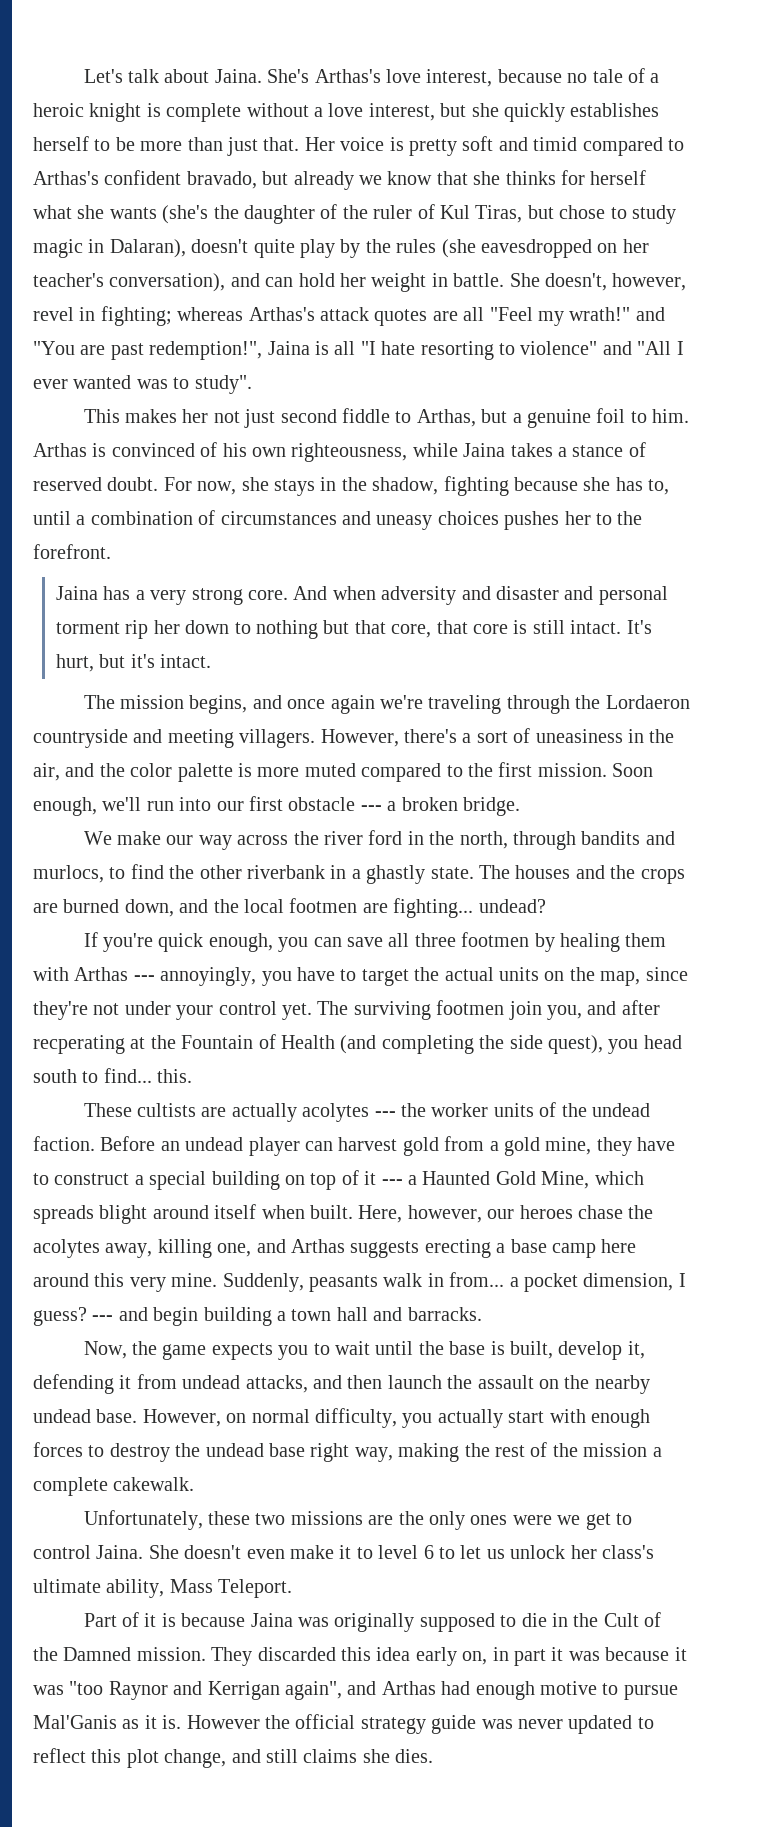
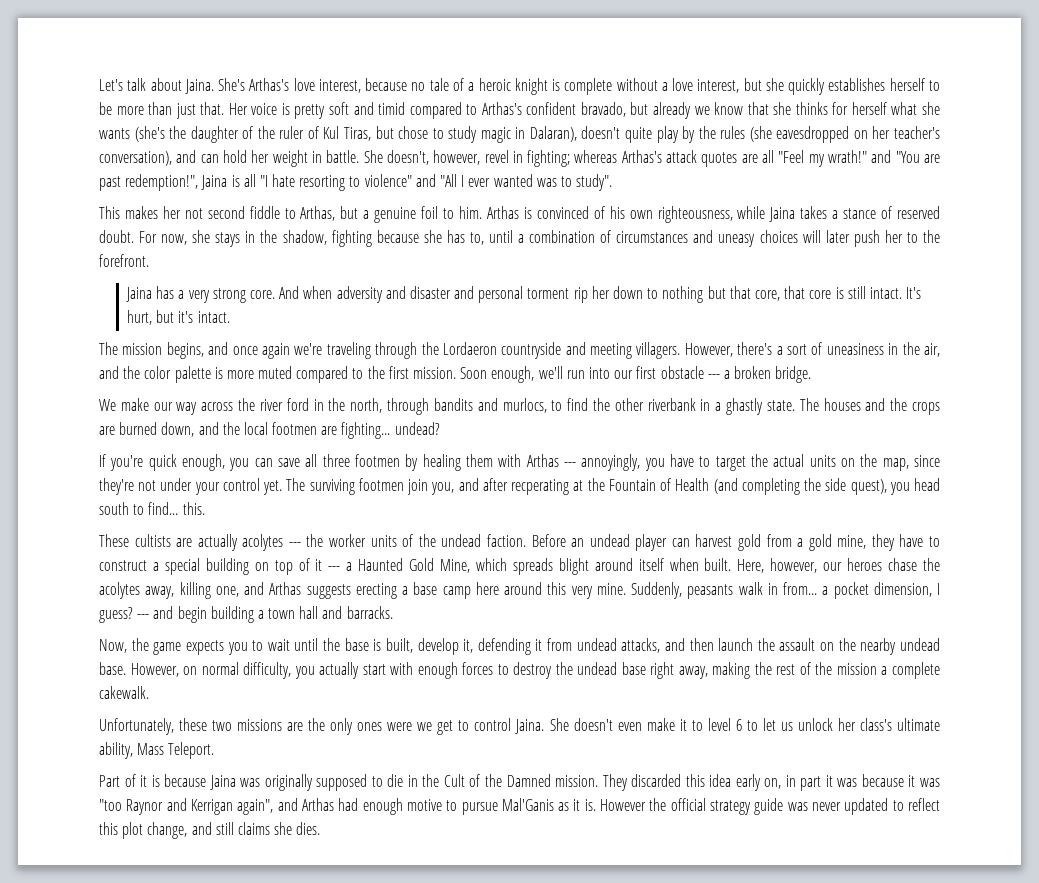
- This makes her not just second fiddle to Arthas, but a genuine foil to him.
+ This makes her not second fiddle to Arthas, but a genuine foil to him.
- For now, she stays in the shadow, fighting because she has to, until a combination of circumstances and uneasy choices pushes her to the forefront.
+ For now, she stays in the shadow, fighting because she has to, until a combination of circumstances and uneasy choices will later push her to the forefront.
- However, on normal difficulty, you actually start with enough forces to destroy the undead base right way, making the rest of the mission a complete cakewalk.
+ However, on normal difficulty, you actually start with enough forces to destroy the undead base right away, making the rest of the mission a complete cakewalk.

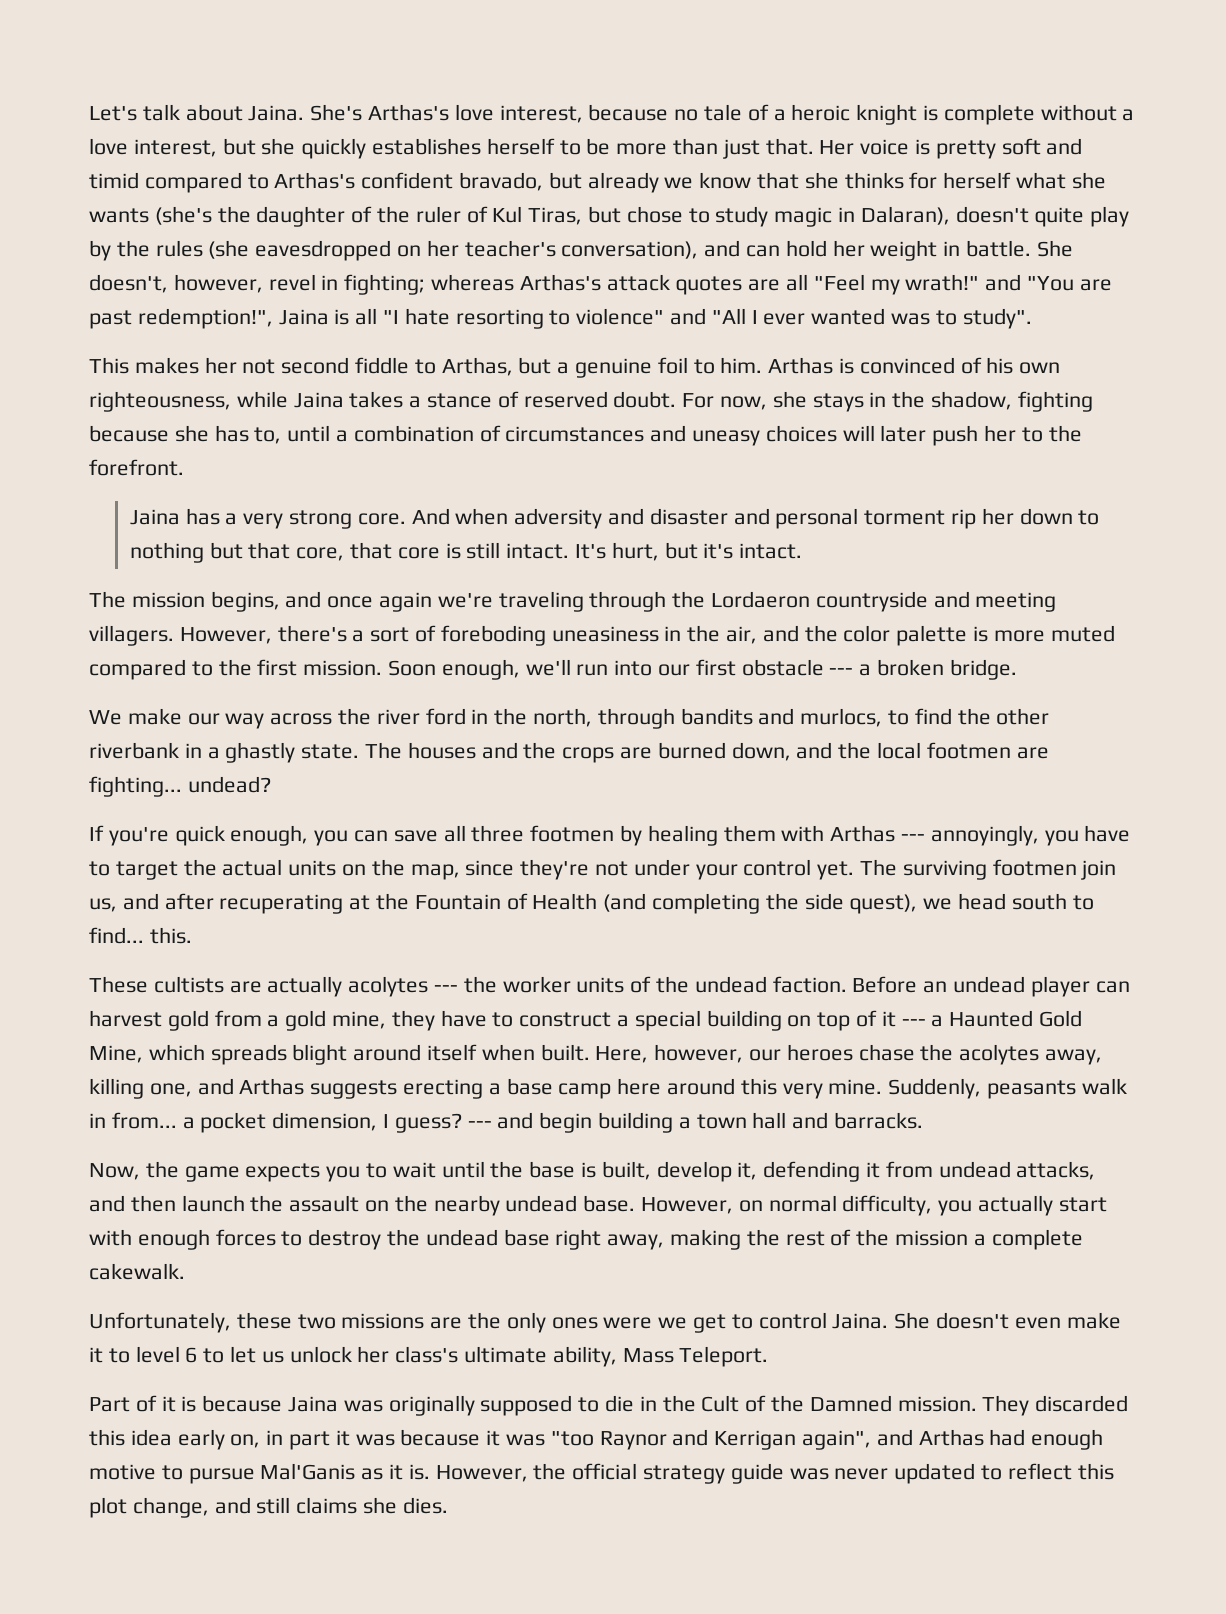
- However, there's a sort of uneasiness in the air, and the color palette is more muted compared to the first mission.
+ However, there's a sort of foreboding uneasiness in the air, and the color palette is more muted compared to the first mission.
- The surviving footmen join you, and after recperating at the Fountain of Health (and completing the side quest), you head south to find... this.
+ The surviving footmen join us, and after recuperating at the Fountain of Health (and completing the side quest), we head south to find... this.
- However the official strategy guide was never updated to reflect this plot change, and still claims she dies.
+ However, the official strategy guide was never updated to reflect this plot change, and still claims she dies.

